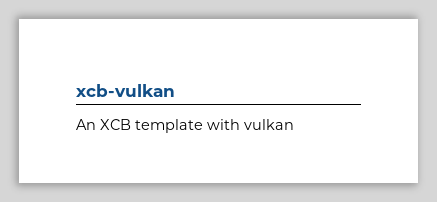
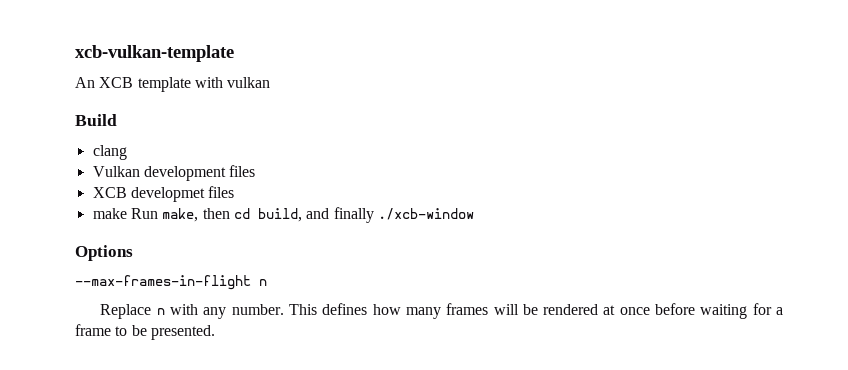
- xcb-vulkan
+ xcb-vulkan-template
+ Build
+ clang
+ Vulkan development files
+ XCB developmet files
+ make Run make, then cd build, and finally ./xcb-window
+ Options
+ --max-frames-in-flight n
+ Replace n with any number. This defines how many frames will be rendered at once before waiting for a frame to be presented.

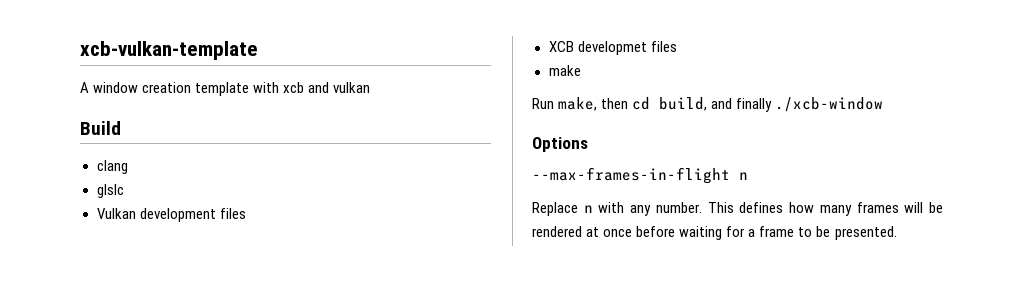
- An XCB template with vulkan
+ A window creation template with xcb and vulkan
+ glslc
- make Run make, then cd build, and finally ./xcb-window
+ make
+ Run make, then cd build, and finally ./xcb-window

